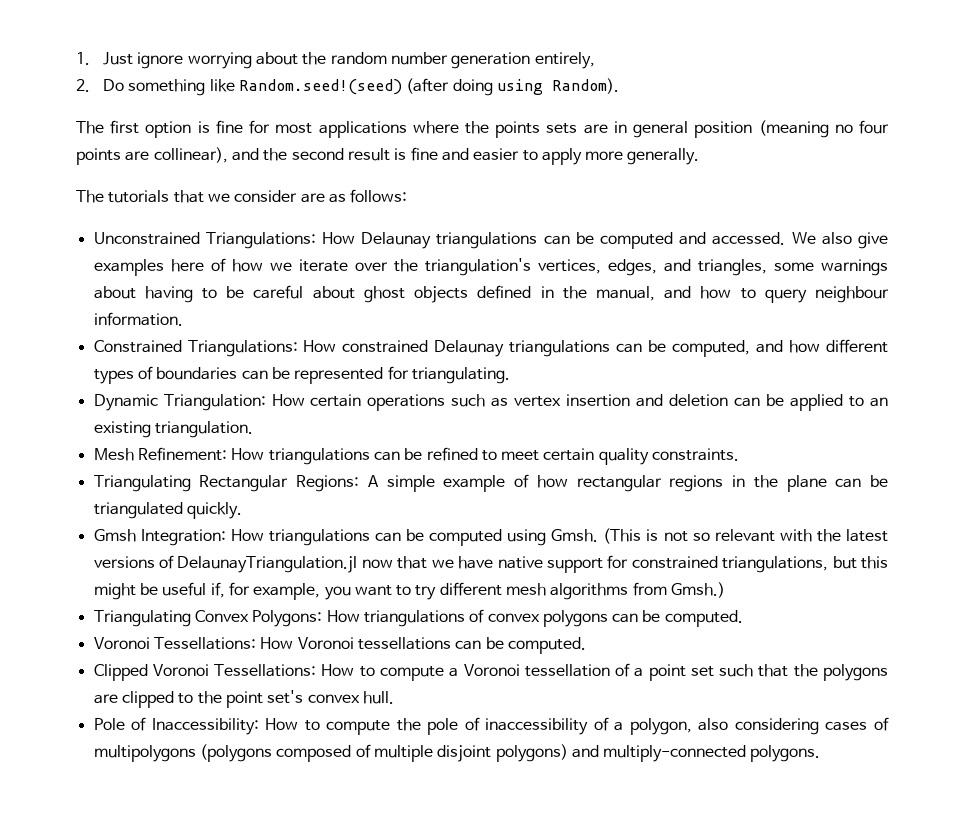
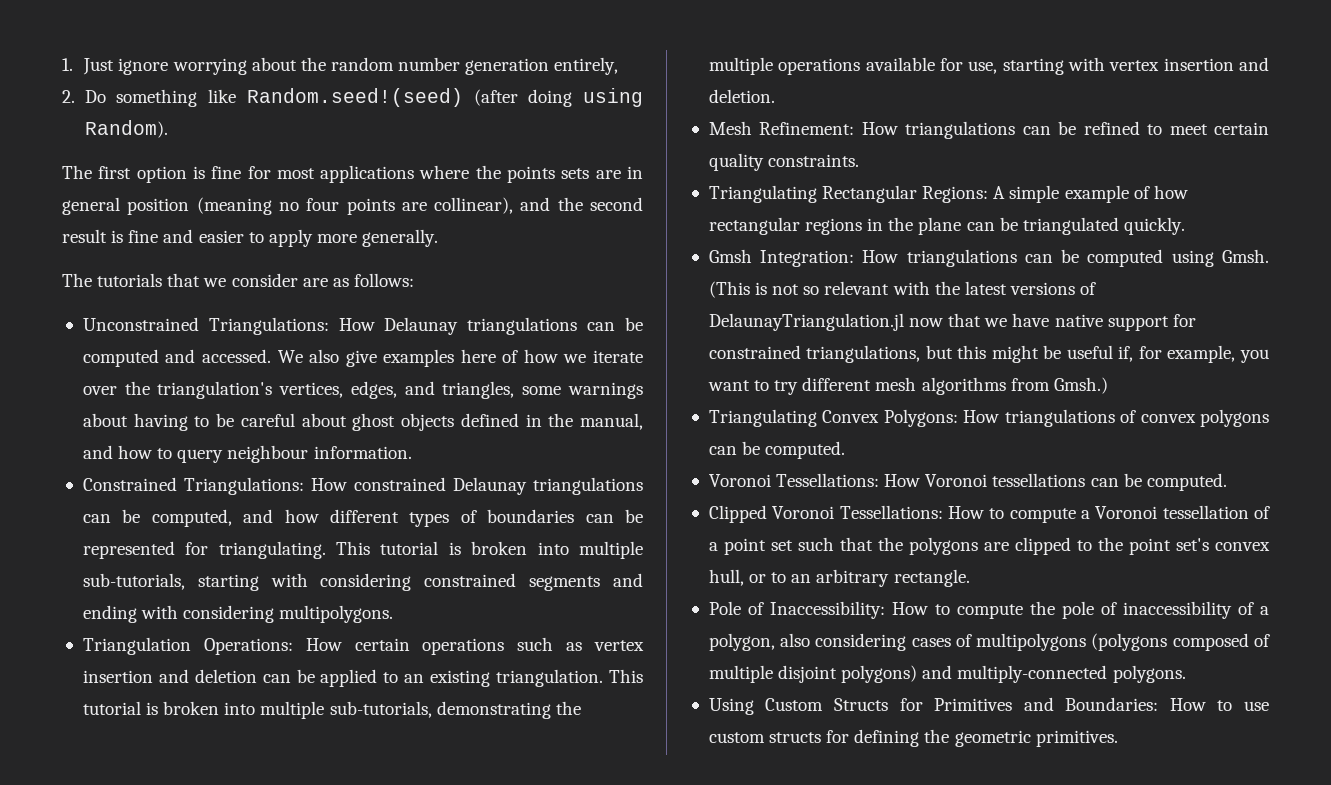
- Constrained Triangulations: How constrained Delaunay triangulations can be computed, and how different types of boundaries can be represented for triangulating.
- Dynamic Triangulation: How certain operations such as vertex insertion and deletion can be applied to an existing triangulation.
+ Constrained Triangulations: How constrained Delaunay triangulations can be computed, and how different types of boundaries can be represented for triangulating. This tutorial is broken into multiple sub-tutorials, starting with considering constrained segments and ending with considering multipolygons.
+ Triangulation Operations: How certain operations such as vertex insertion and deletion can be applied to an existing triangulation. This tutorial is broken into multiple sub-tutorials, demonstrating the multiple operations available for use, starting with vertex insertion and deletion.
- Clipped Voronoi Tessellations: How to compute a Voronoi tessellation of a point set such that the polygons are clipped to the point set's convex hull.
+ Clipped Voronoi Tessellations: How to compute a Voronoi tessellation of a point set such that the polygons are clipped to the point set's convex hull, or to an arbitrary rectangle.
+ Using Custom Structs for Primitives and Boundaries: How to use custom structs for defining the geometric primitives.

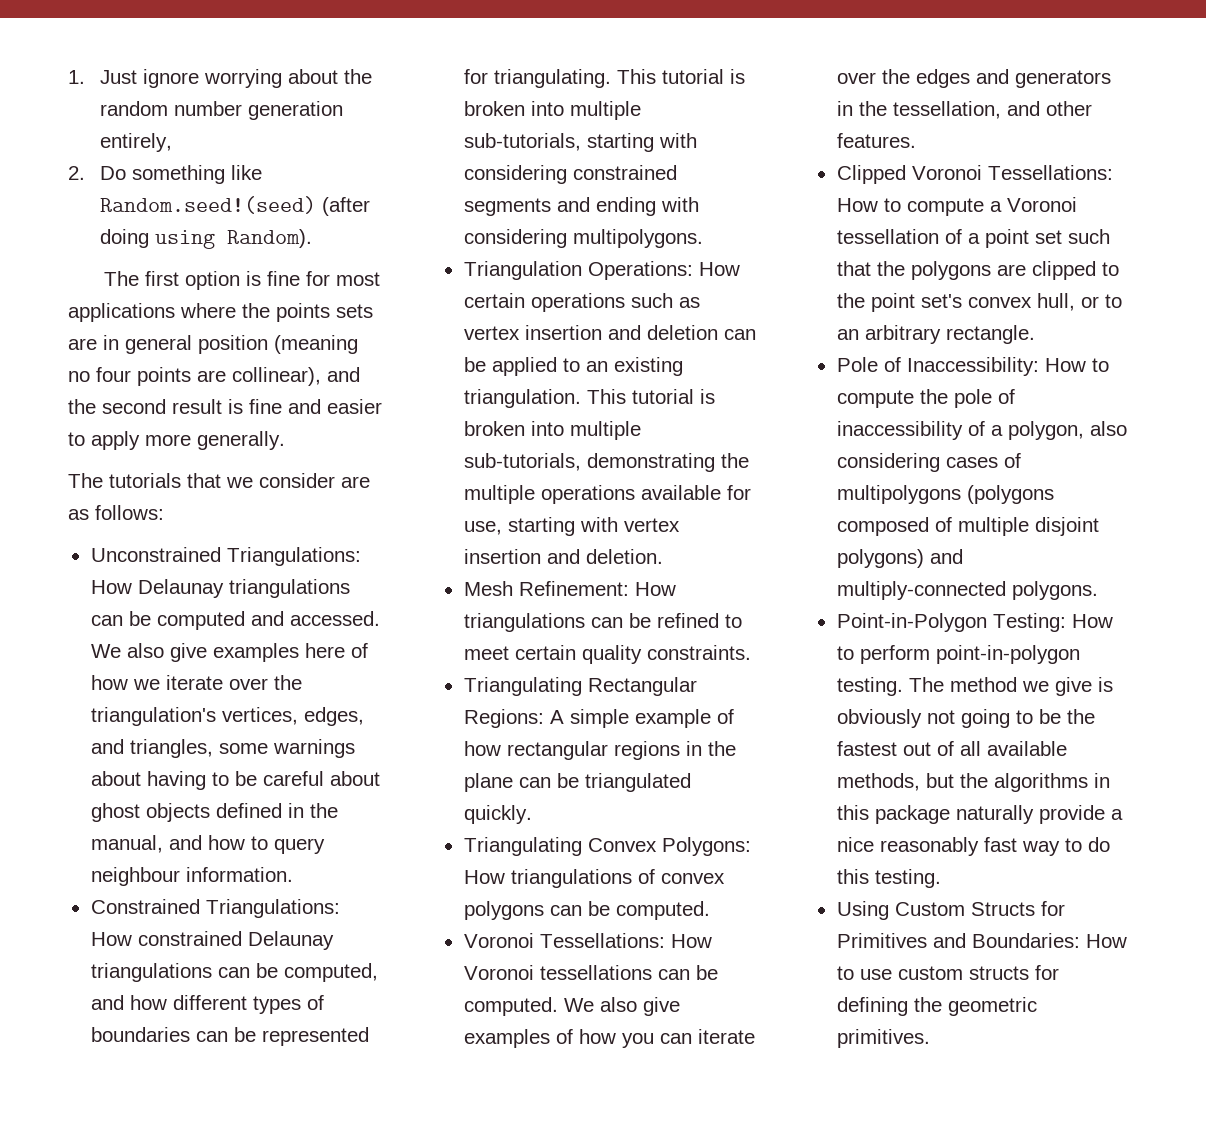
- Gmsh Integration: How triangulations can be computed using Gmsh. (This is not so relevant with the latest versions of DelaunayTriangulation.jl now that we have native support for constrained triangulations, but this might be useful if, for example, you want to try different mesh algorithms from Gmsh.)
+ We also give examples of how you can iterate over the edges and generators in the tessellation, and other features.
+ Point-in-Polygon Testing: How to perform point-in-polygon testing. The method we give is obviously not going to be the fastest out of all available methods, but the algorithms in this package naturally provide a nice reasonably fast way to do this testing.

